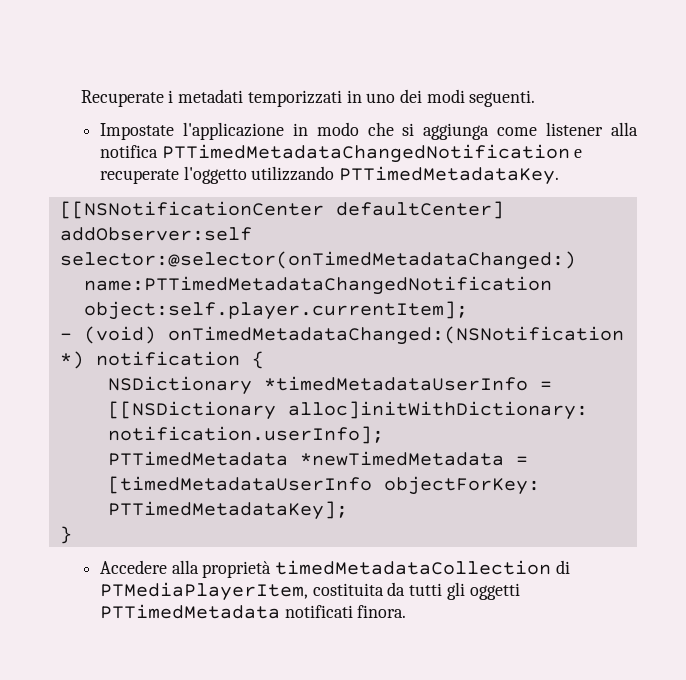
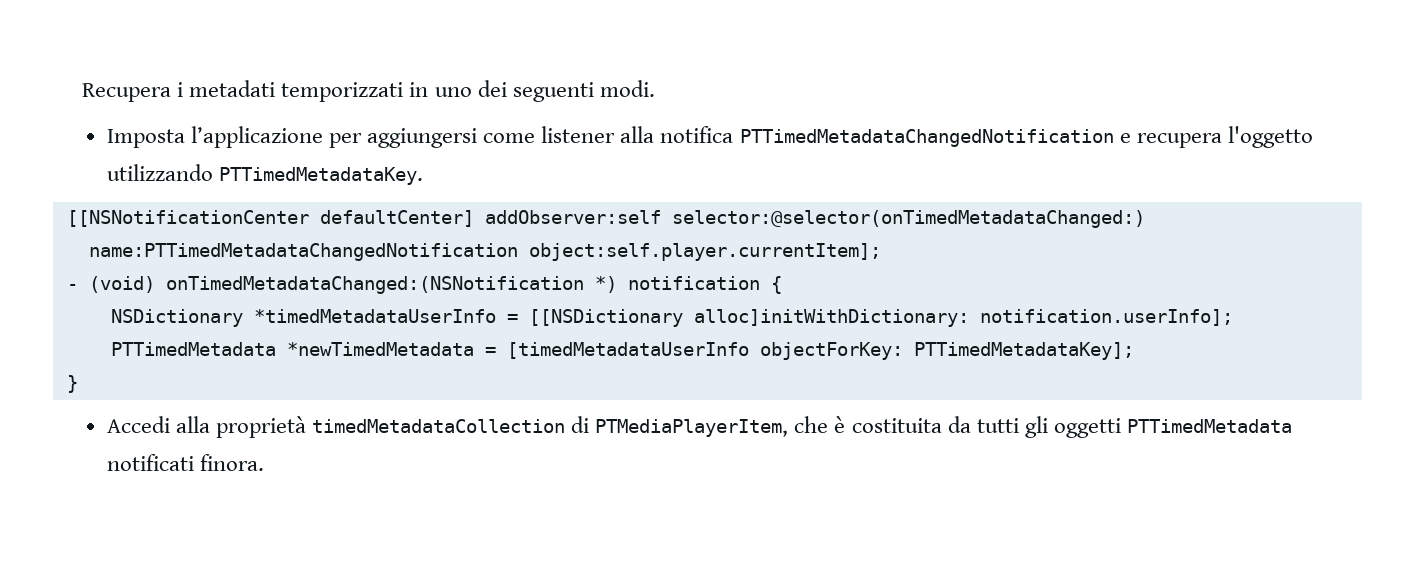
- Recuperate i metadati temporizzati in uno dei modi seguenti.
- Impostate l'applicazione in modo che si aggiunga come listener alla notifica PTTimedMetadataChangedNotification e recuperate l'oggetto utilizzando PTTimedMetadataKey.
+ Recupera i metadati temporizzati in uno dei seguenti modi.
+ Imposta l’applicazione per aggiungersi come listener alla notifica PTTimedMetadataChangedNotification e recupera l'oggetto utilizzando PTTimedMetadataKey.
- Accedere alla proprietà timedMetadataCollection di PTMediaPlayerItem, costituita da tutti gli oggetti PTTimedMetadata notificati finora.
+ Accedi alla proprietà timedMetadataCollection di PTMediaPlayerItem, che è costituita da tutti gli oggetti PTTimedMetadata notificati finora.

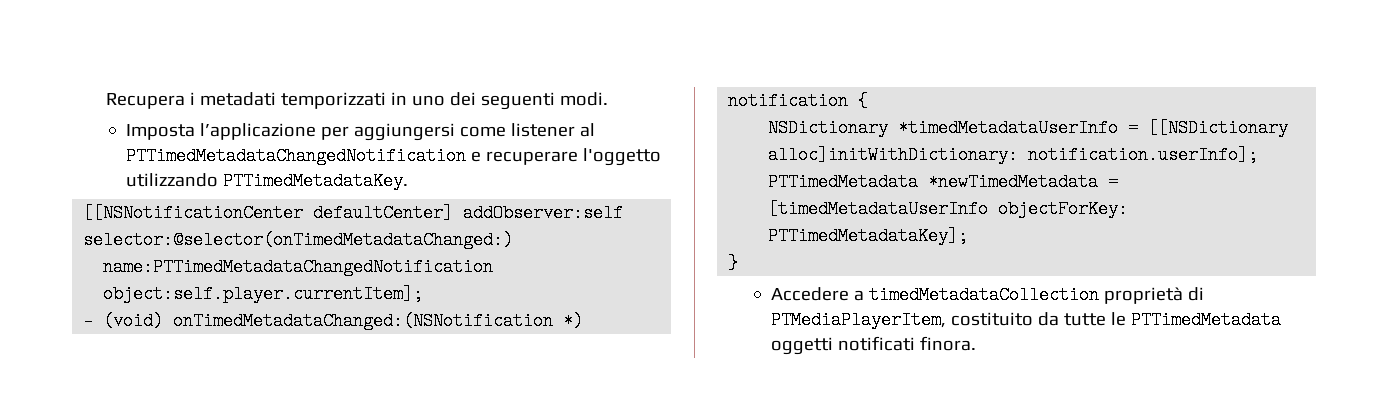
- Imposta l’applicazione per aggiungersi come listener alla notifica PTTimedMetadataChangedNotification e recupera l'oggetto utilizzando PTTimedMetadataKey.
+ Imposta l’applicazione per aggiungersi come listener al PTTimedMetadataChangedNotification e recuperare l'oggetto utilizzando PTTimedMetadataKey.
- Accedi alla proprietà timedMetadataCollection di PTMediaPlayerItem, che è costituita da tutti gli oggetti PTTimedMetadata notificati finora.
+ Accedere a timedMetadataCollection proprietà di PTMediaPlayerItem, costituito da tutte le PTTimedMetadata oggetti notificati finora.

